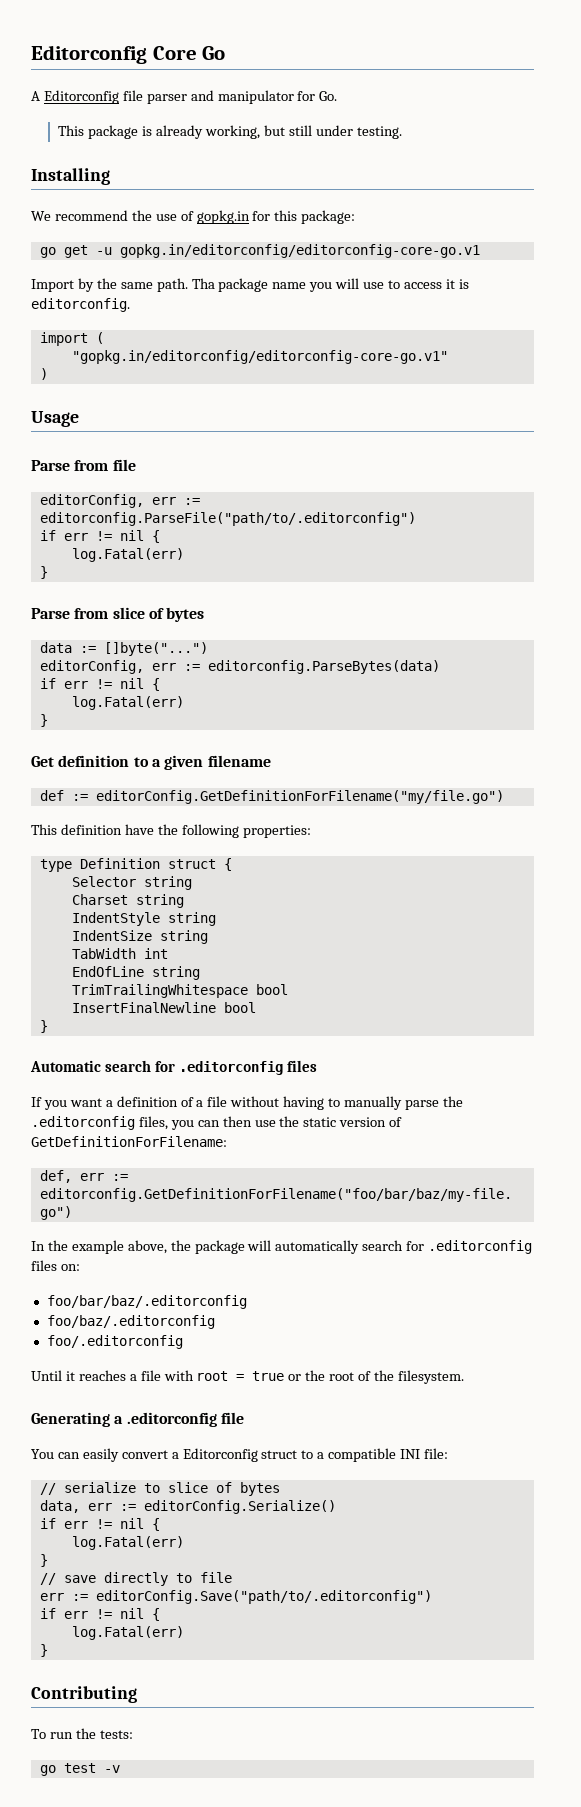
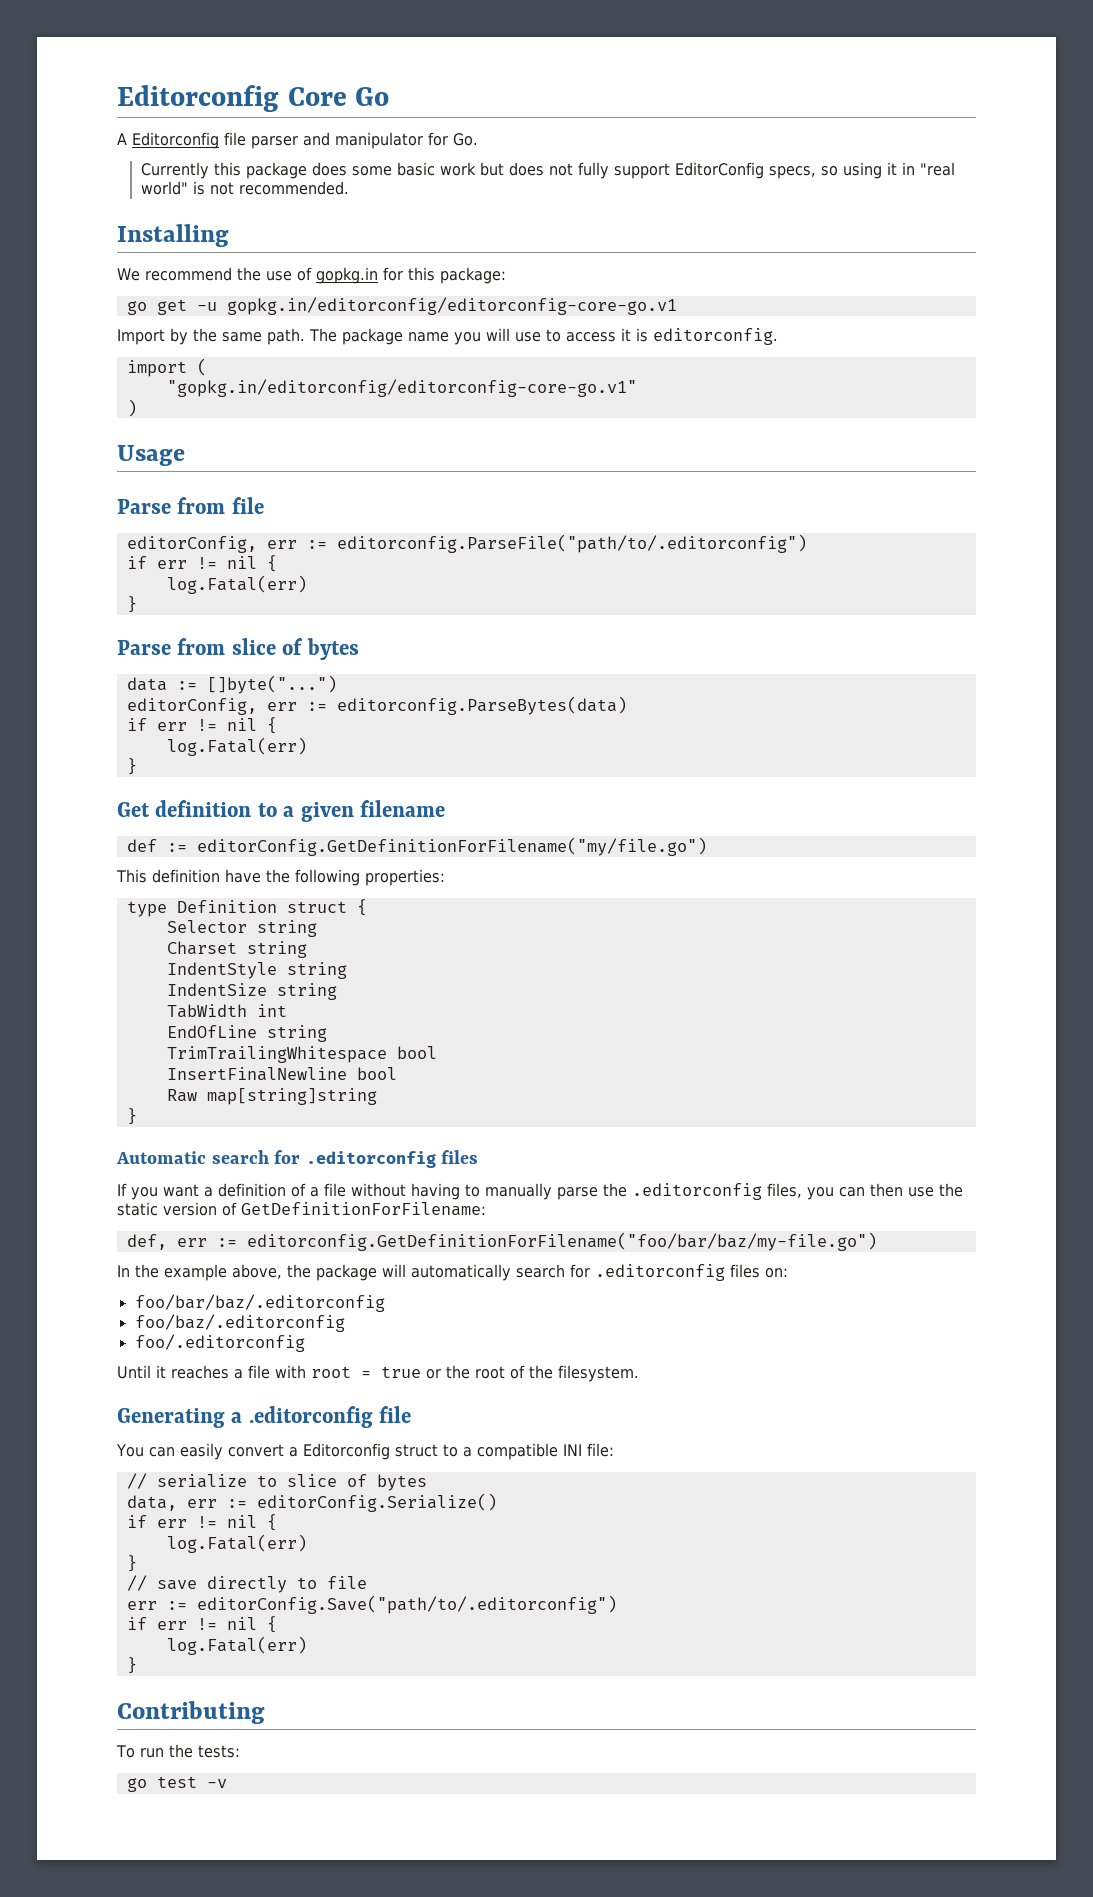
- This package is already working, but still under testing.
+ Currently this package does some basic work but does not fully support EditorConfig specs, so using it in "real world" is not recommended.
- Tha package name you will use to access it is editorconfig.
+ The package name you will use to access it is editorconfig.
+ Raw map[string]string

